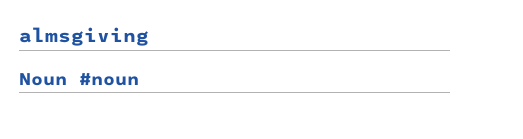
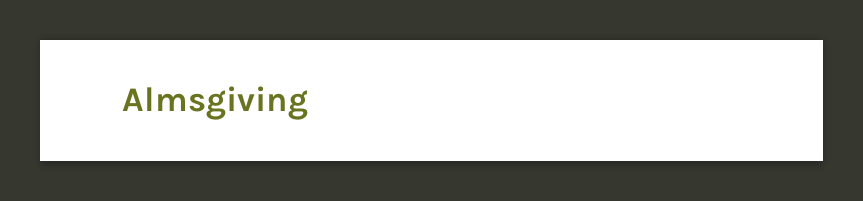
- almsgiving
- Noun #noun
+ Almsgiving

